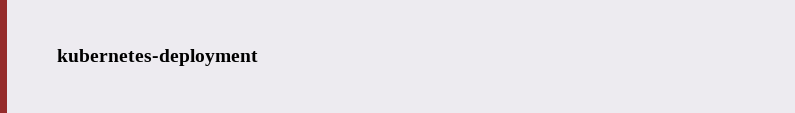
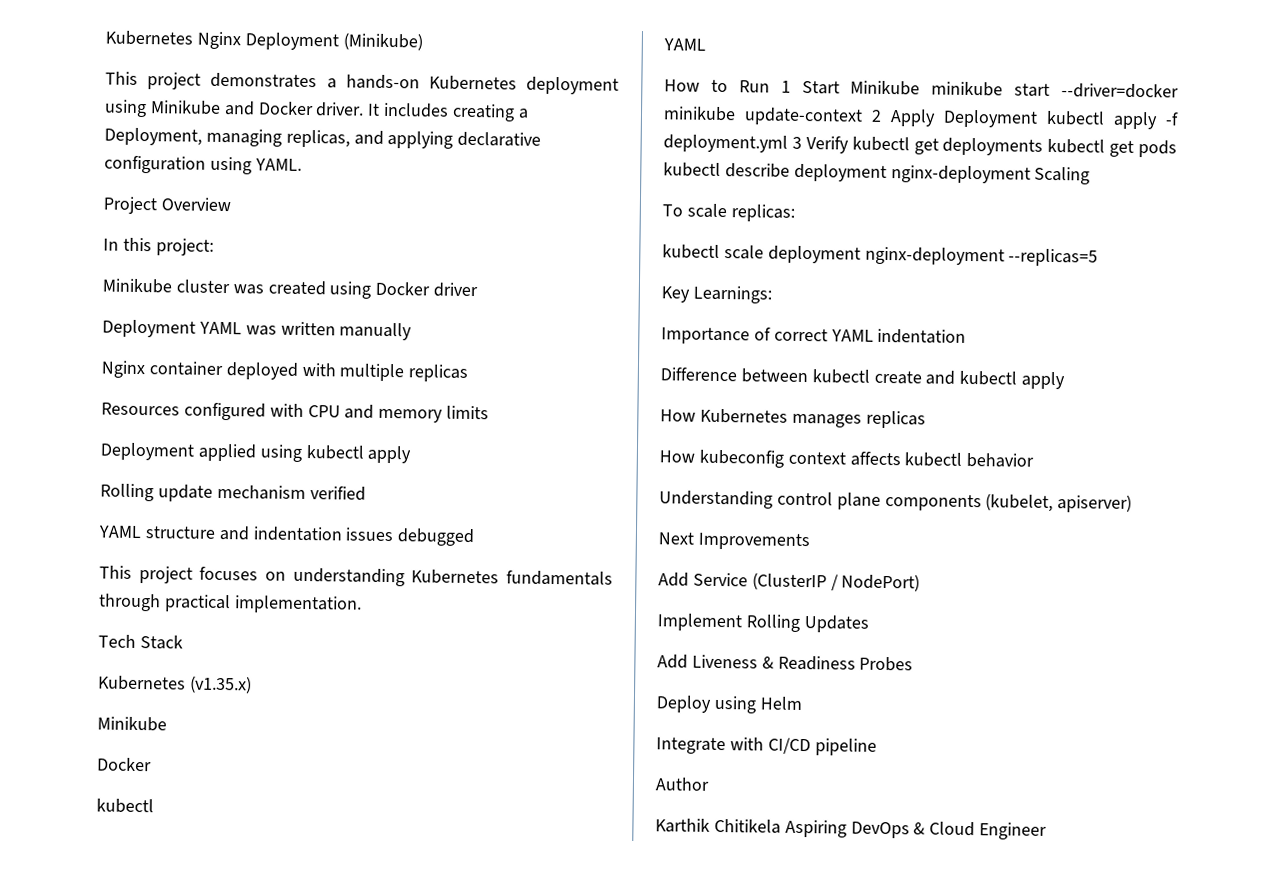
- kubernetes-deployment
+ Kubernetes Nginx Deployment (Minikube)
+ This project demonstrates a hands-on Kubernetes deployment using Minikube and Docker driver. It includes creating a Deployment, managing replicas, and applying declarative configuration using YAML.
+ Project Overview
+ In this project:
+ Minikube cluster was created using Docker driver
+ Deployment YAML was written manually
+ Nginx container deployed with multiple replicas
+ Resources configured with CPU and memory limits
+ Deployment applied using kubectl apply
+ Rolling update mechanism verified
+ YAML structure and indentation issues debugged
+ This project focuses on understanding Kubernetes fundamentals through practical implementation.
+ Tech Stack
+ Kubernetes (v1.35.x)
+ Minikube
+ Docker
+ kubectl
+ YAML
+ How to Run 1 Start Minikube minikube start --driver=docker minikube update-context 2 Apply Deployment kubectl apply -f deployment.yml 3 Verify kubectl get deployments kubectl get pods kubectl describe deployment nginx-deployment Scaling
+ To scale replicas:
+ kubectl scale deployment nginx-deployment --replicas=5
+ Key Learnings:
+ Importance of correct YAML indentation
+ Difference between kubectl create and kubectl apply
+ How Kubernetes manages replicas
+ How kubeconfig context affects kubectl behavior
+ Understanding control plane components (kubelet, apiserver)
+ Next Improvements
+ Add Service (ClusterIP / NodePort)
+ Implement Rolling Updates
+ Add Liveness & Readiness Probes
+ Deploy using Helm
+ Integrate with CI/CD pipeline
+ Author
+ Karthik Chitikela Aspiring DevOps & Cloud Engineer

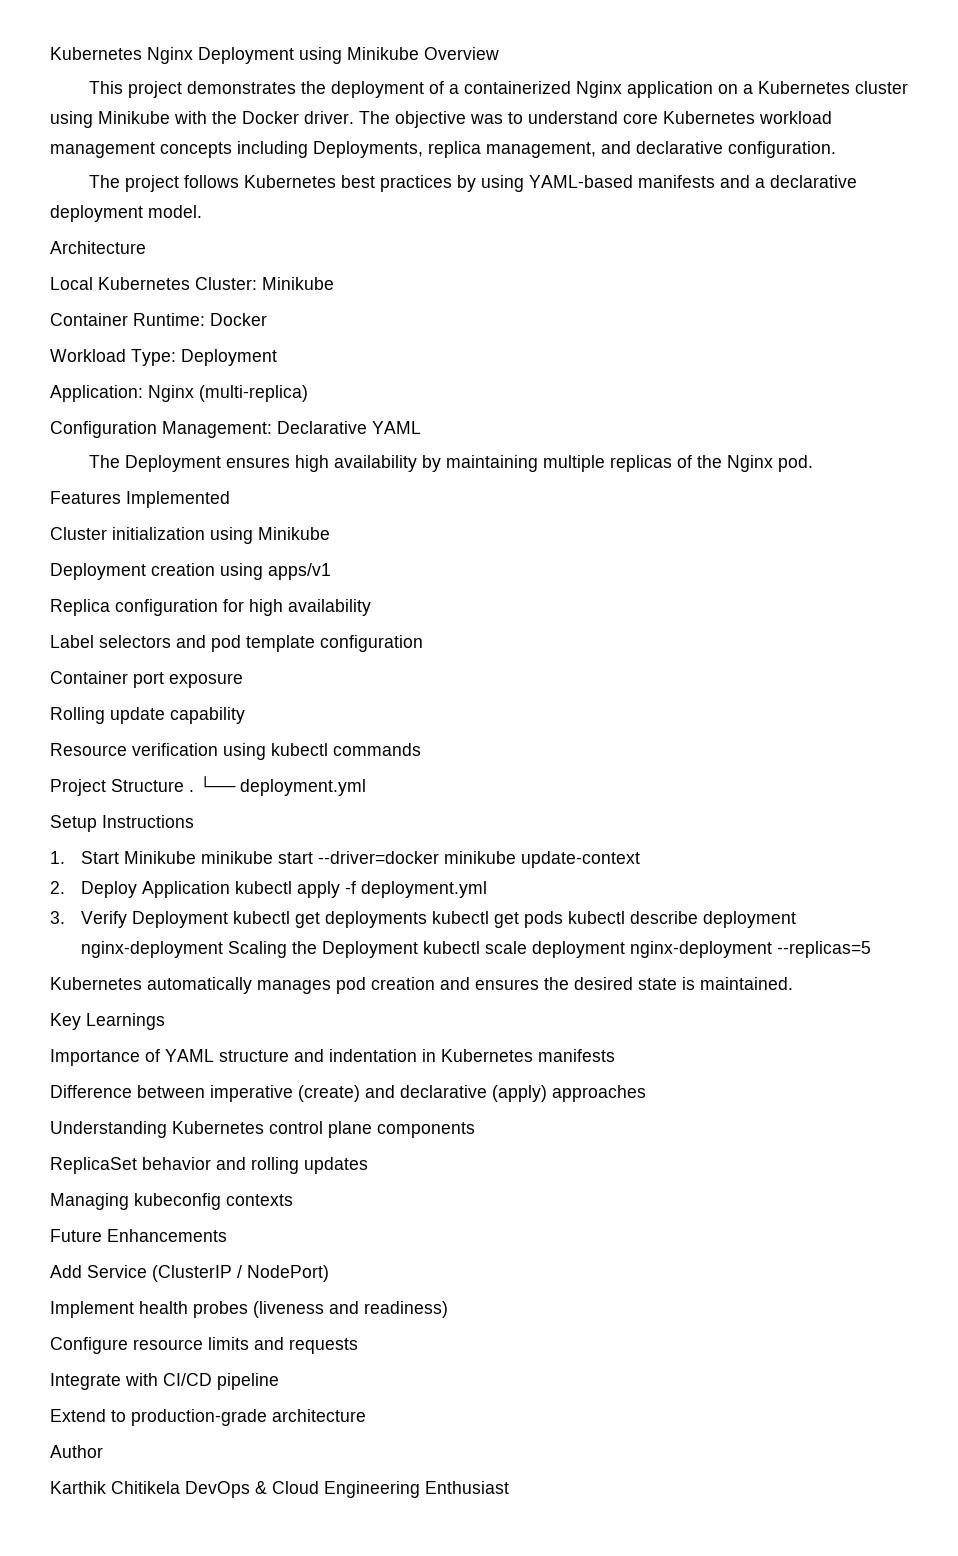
- Kubernetes Nginx Deployment (Minikube)
+ Kubernetes Nginx Deployment using Minikube Overview
- This project demonstrates a hands-on Kubernetes deployment using Minikube and Docker driver. It includes creating a Deployment, managing replicas, and applying declarative configuration using YAML.
- Project Overview
- In this project:
- Minikube cluster was created using Docker driver
- Deployment YAML was written manually
- Nginx container deployed with multiple replicas
- Resources configured with CPU and memory limits
- Deployment applied using kubectl apply
- Rolling update mechanism verified
- YAML structure and indentation issues debugged
- This project focuses on understanding Kubernetes fundamentals through practical implementation.
- Tech Stack
- Kubernetes (v1.35.x)
- Minikube
- Docker
- kubectl
- YAML
- How to Run 1 Start Minikube minikube start --driver=docker minikube update-context 2 Apply Deployment kubectl apply -f deployment.yml 3 Verify kubectl get deployments kubectl get pods kubectl describe deployment nginx-deployment Scaling
- To scale replicas:
- kubectl scale deployment nginx-deployment --replicas=5
+ This project demonstrates the deployment of a containerized Nginx application on a Kubernetes cluster using Minikube with the Docker driver. The objective was to understand core Kubernetes workload management concepts including Deployments, replica management, and declarative configuration.
+ The project follows Kubernetes best practices by using YAML-based manifests and a declarative deployment model.
+ Architecture
+ Local Kubernetes Cluster: Minikube
+ Container Runtime: Docker
+ Workload Type: Deployment
+ Application: Nginx (multi-replica)
+ Configuration Management: Declarative YAML
+ The Deployment ensures high availability by maintaining multiple replicas of the Nginx pod.
+ Features Implemented
+ Cluster initialization using Minikube
+ Deployment creation using apps/v1
+ Replica configuration for high availability
+ Label selectors and pod template configuration
+ Container port exposure
+ Rolling update capability
+ Resource verification using kubectl commands
+ Project Structure . └── deployment.yml
+ Setup Instructions
+ 1. Start Minikube minikube start --driver=docker minikube update-context
+ 2. Deploy Application kubectl apply -f deployment.yml
+ 3. Verify Deployment kubectl get deployments kubectl get pods kubectl describe deployment nginx-deployment Scaling the Deployment kubectl scale deployment nginx-deployment --replicas=5
+ Kubernetes automatically manages pod creation and ensures the desired state is maintained.
- Key Learnings:
+ Key Learnings
- Importance of correct YAML indentation
- Difference between kubectl create and kubectl apply
- How Kubernetes manages replicas
- How kubeconfig context affects kubectl behavior
+ Importance of YAML structure and indentation in Kubernetes manifests
+ Difference between imperative (create) and declarative (apply) approaches
- Understanding control plane components (kubelet, apiserver)
- Next Improvements
+ Understanding Kubernetes control plane components
+ ReplicaSet behavior and rolling updates
+ Managing kubeconfig contexts
+ Future Enhancements
- Implement Rolling Updates
- Add Liveness & Readiness Probes
- Deploy using Helm
+ Implement health probes (liveness and readiness)
+ Configure resource limits and requests
+ Extend to production-grade architecture
- Karthik Chitikela Aspiring DevOps & Cloud Engineer
+ Karthik Chitikela DevOps & Cloud Engineering Enthusiast

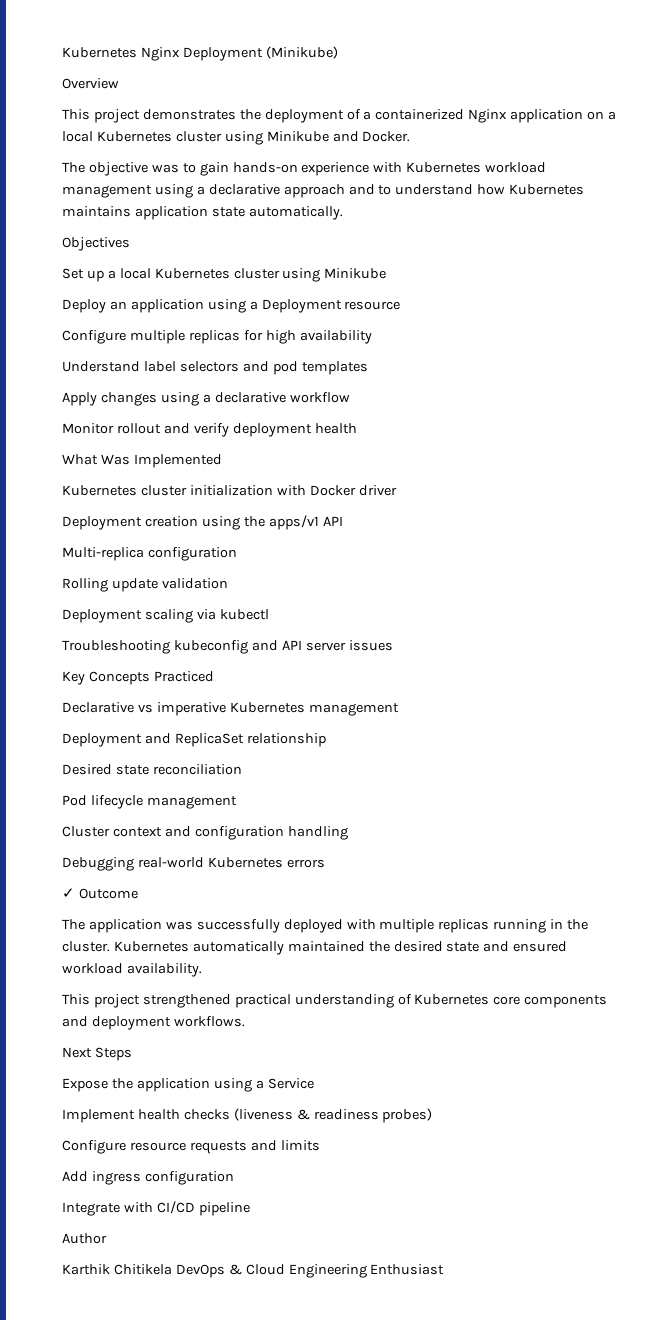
- Kubernetes Nginx Deployment using Minikube Overview
+ Kubernetes Nginx Deployment (Minikube)
+ Overview
- This project demonstrates the deployment of a containerized Nginx application on a Kubernetes cluster using Minikube with the Docker driver. The objective was to understand core Kubernetes workload management concepts including Deployments, replica management, and declarative configuration.
- The project follows Kubernetes best practices by using YAML-based manifests and a declarative deployment model.
- Architecture
- Local Kubernetes Cluster: Minikube
- Container Runtime: Docker
- Workload Type: Deployment
- Application: Nginx (multi-replica)
- Configuration Management: Declarative YAML
- The Deployment ensures high availability by maintaining multiple replicas of the Nginx pod.
- Features Implemented
- Cluster initialization using Minikube
+ This project demonstrates the deployment of a containerized Nginx application on a local Kubernetes cluster using Minikube and Docker.
+ The objective was to gain hands-on experience with Kubernetes workload management using a declarative approach and to understand how Kubernetes maintains application state automatically.
+ Objectives
+ Set up a local Kubernetes cluster using Minikube
+ Deploy an application using a Deployment resource
+ Configure multiple replicas for high availability
+ Understand label selectors and pod templates
+ Apply changes using a declarative workflow
+ Monitor rollout and verify deployment health
+ What Was Implemented
+ Kubernetes cluster initialization with Docker driver
- Deployment creation using apps/v1
- Replica configuration for high availability
- Label selectors and pod template configuration
- Container port exposure
- Rolling update capability
- Resource verification using kubectl commands
- Project Structure . └── deployment.yml
- Setup Instructions
- 1. Start Minikube minikube start --driver=docker minikube update-context
- 2. Deploy Application kubectl apply -f deployment.yml
- 3. Verify Deployment kubectl get deployments kubectl get pods kubectl describe deployment nginx-deployment Scaling the Deployment kubectl scale deployment nginx-deployment --replicas=5
- Kubernetes automatically manages pod creation and ensures the desired state is maintained.
- Key Learnings
- Importance of YAML structure and indentation in Kubernetes manifests
- Difference between imperative (create) and declarative (apply) approaches
- Understanding Kubernetes control plane components
- ReplicaSet behavior and rolling updates
- Managing kubeconfig contexts
- Future Enhancements
- Add Service (ClusterIP / NodePort)
- Implement health probes (liveness and readiness)
+ Deployment creation using the apps/v1 API
+ Multi-replica configuration
+ Rolling update validation
+ Deployment scaling via kubectl
+ Troubleshooting kubeconfig and API server issues
+ Key Concepts Practiced
+ Declarative vs imperative Kubernetes management
+ Deployment and ReplicaSet relationship
+ Desired state reconciliation
+ Pod lifecycle management
+ Cluster context and configuration handling
+ Debugging real-world Kubernetes errors
+ ✓ Outcome
+ The application was successfully deployed with multiple replicas running in the cluster. Kubernetes automatically maintained the desired state and ensured workload availability.
+ This project strengthened practical understanding of Kubernetes core components and deployment workflows.
+ Next Steps
+ Expose the application using a Service
+ Implement health checks (liveness & readiness probes)
- Configure resource limits and requests
+ Configure resource requests and limits
+ Add ingress configuration
- Extend to production-grade architecture

